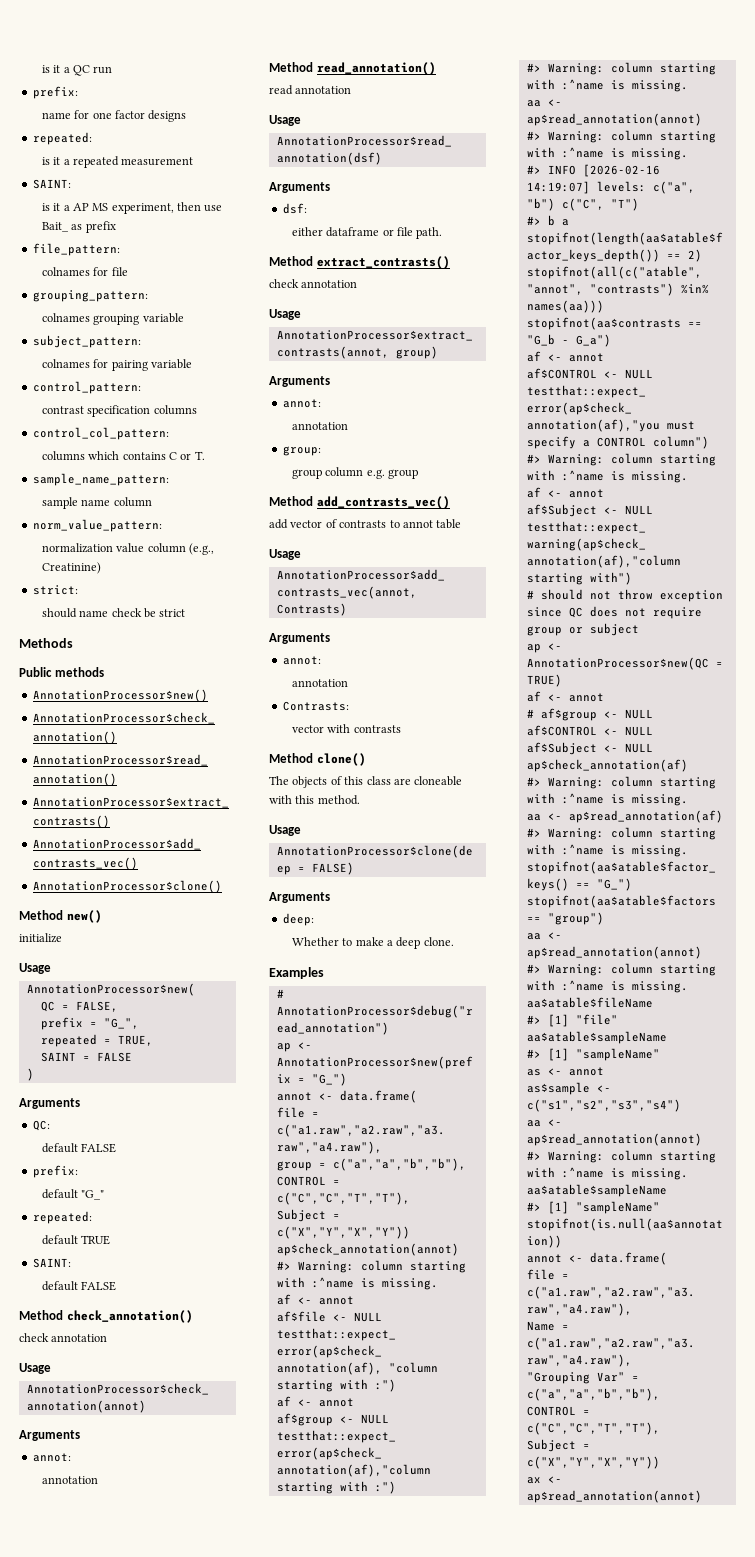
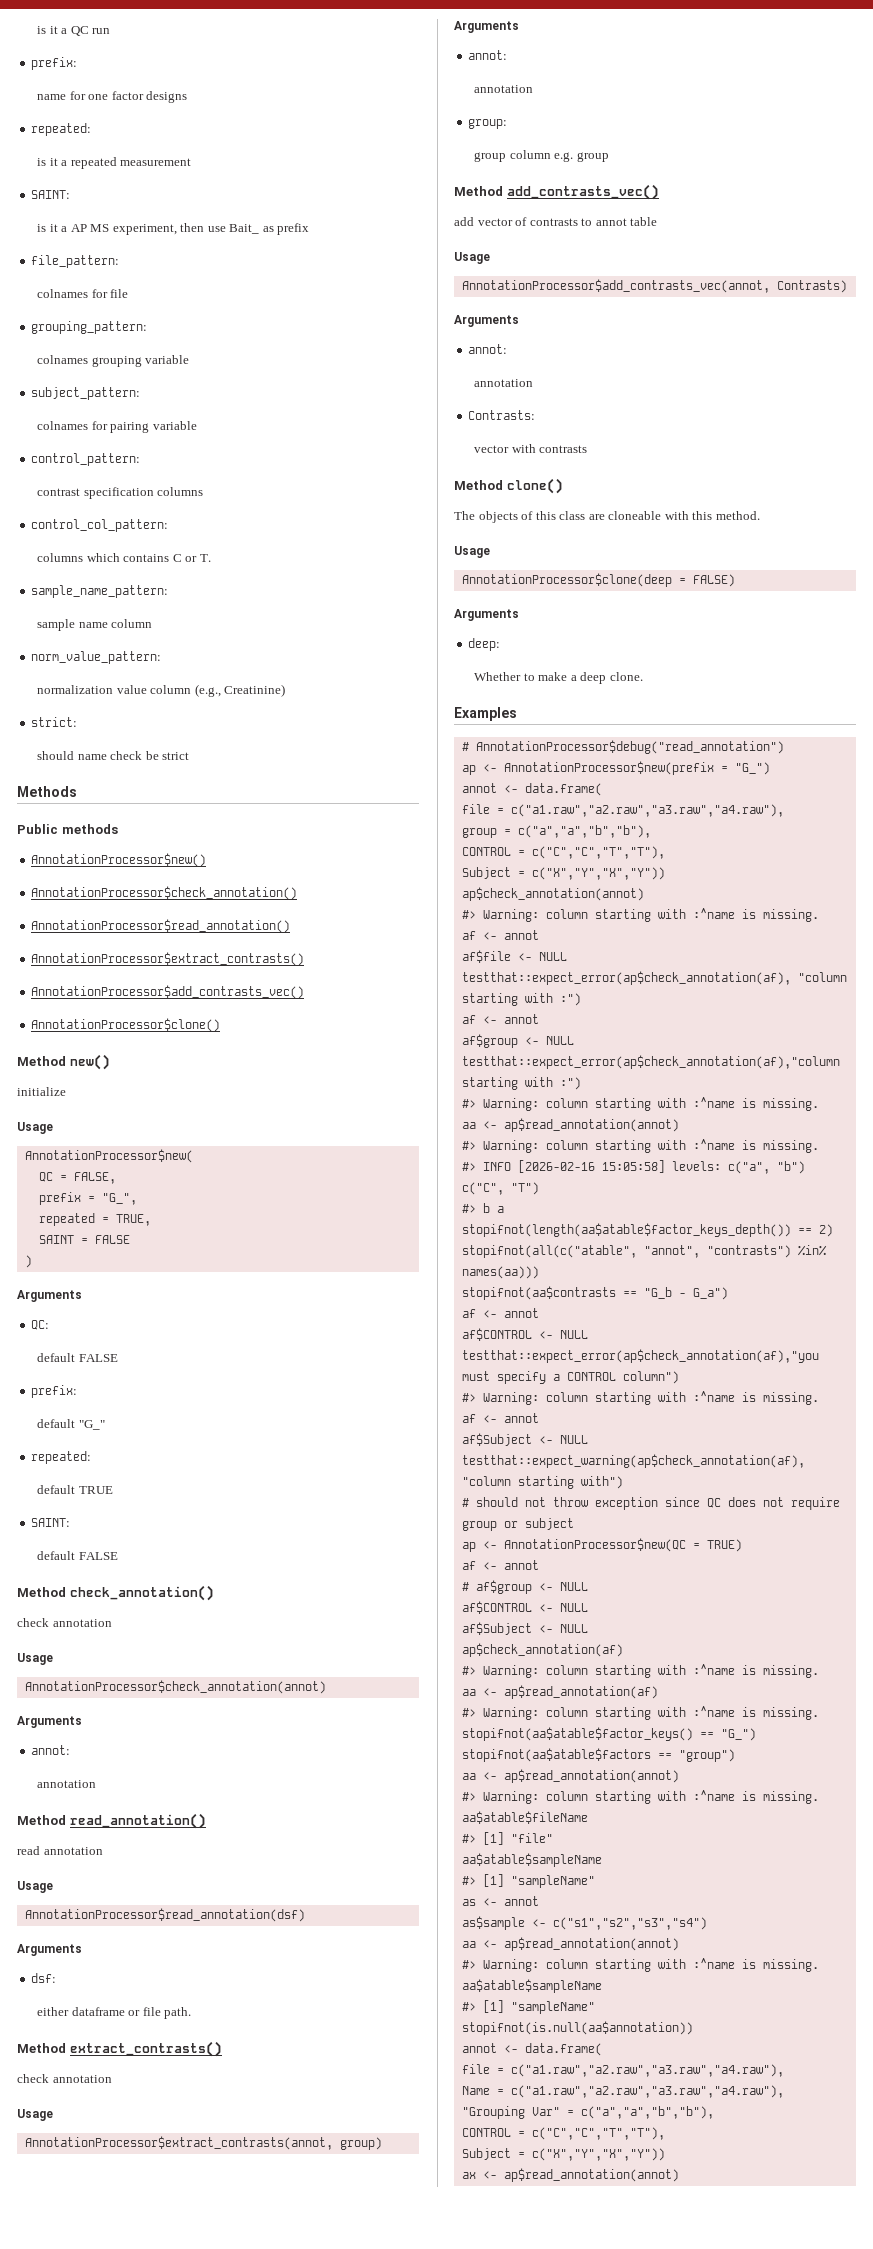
- #> INFO [2026-02-16 14:19:07] levels: c("a", "b") c("C", "T")
+ #> INFO [2026-02-16 15:05:58] levels: c("a", "b") c("C", "T")

